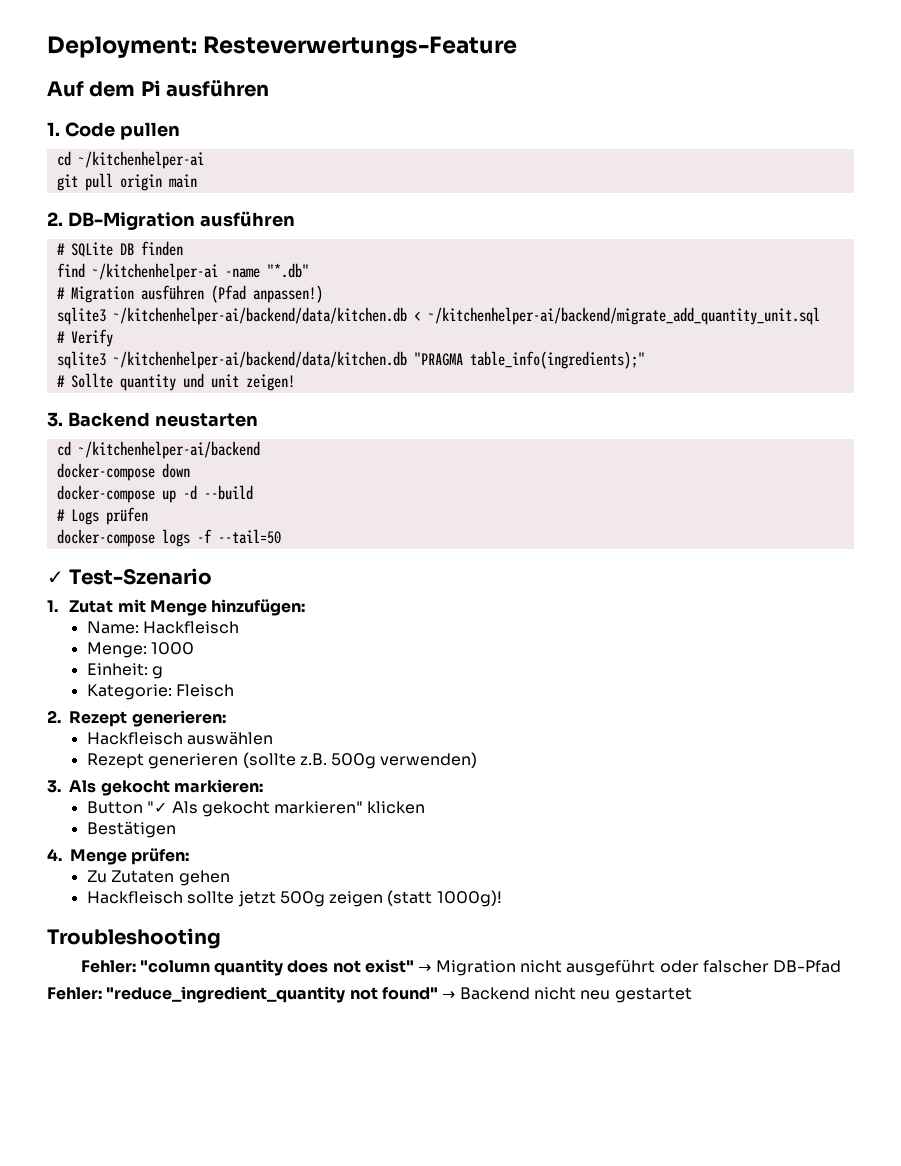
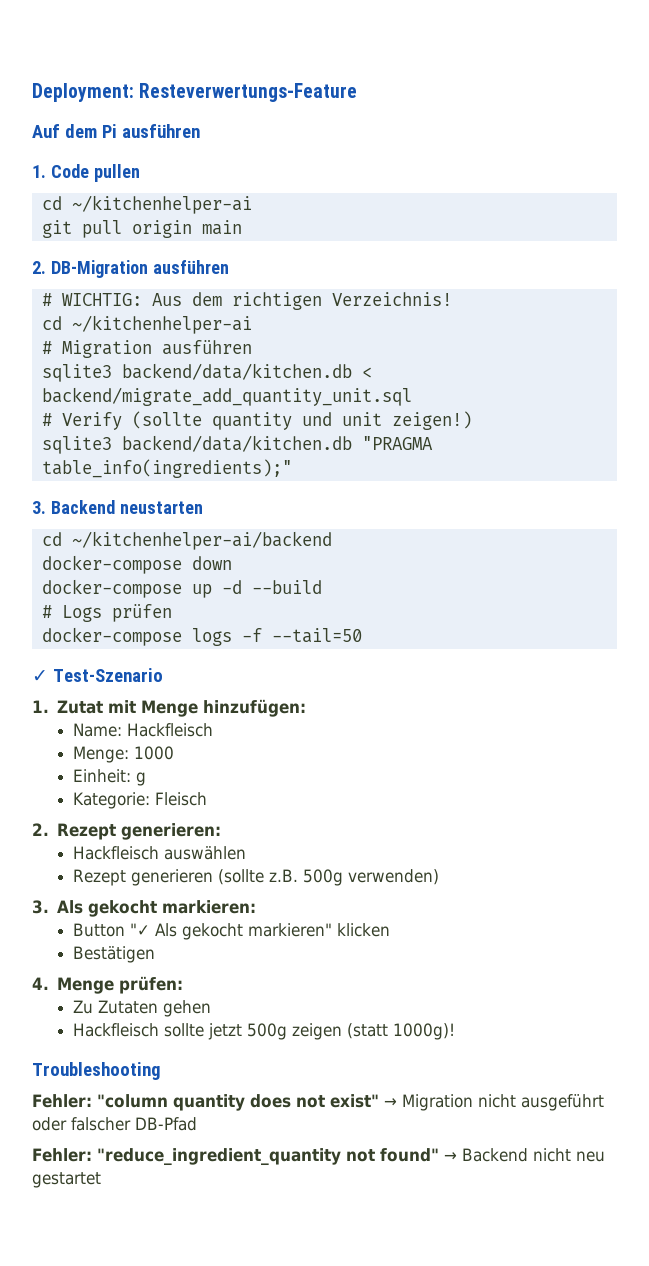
- # SQLite DB finden
- find ~/kitchenhelper-ai -name "*.db"
+ # WICHTIG: Aus dem richtigen Verzeichnis!
+ cd ~/kitchenhelper-ai
- # Migration ausführen (Pfad anpassen!)
- sqlite3 ~/kitchenhelper-ai/backend/data/kitchen.db < ~/kitchenhelper-ai/backend/migrate_add_quantity_unit.sql
+ # Migration ausführen
+ sqlite3 backend/data/kitchen.db < backend/migrate_add_quantity_unit.sql
- # Verify
- sqlite3 ~/kitchenhelper-ai/backend/data/kitchen.db "PRAGMA table_info(ingredients);"
- # Sollte quantity und unit zeigen!
+ # Verify (sollte quantity und unit zeigen!)
+ sqlite3 backend/data/kitchen.db "PRAGMA table_info(ingredients);"

